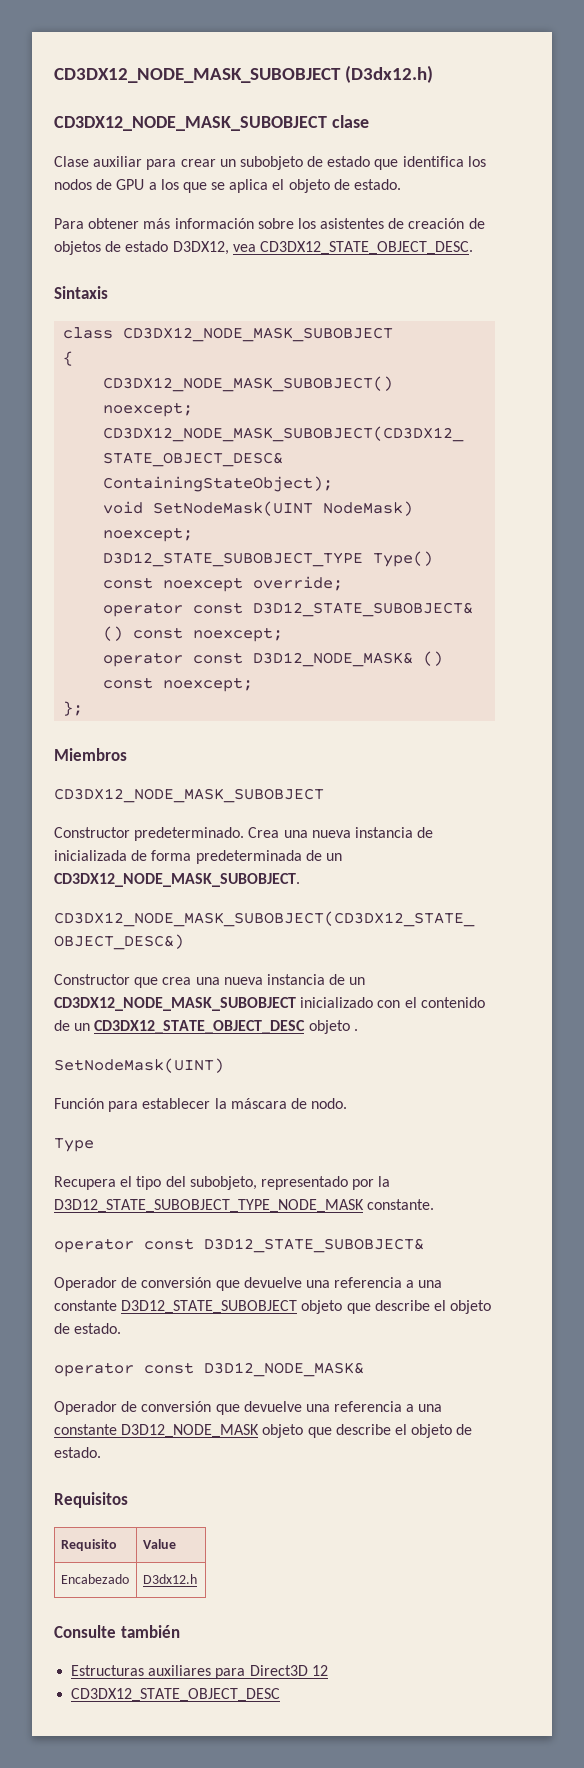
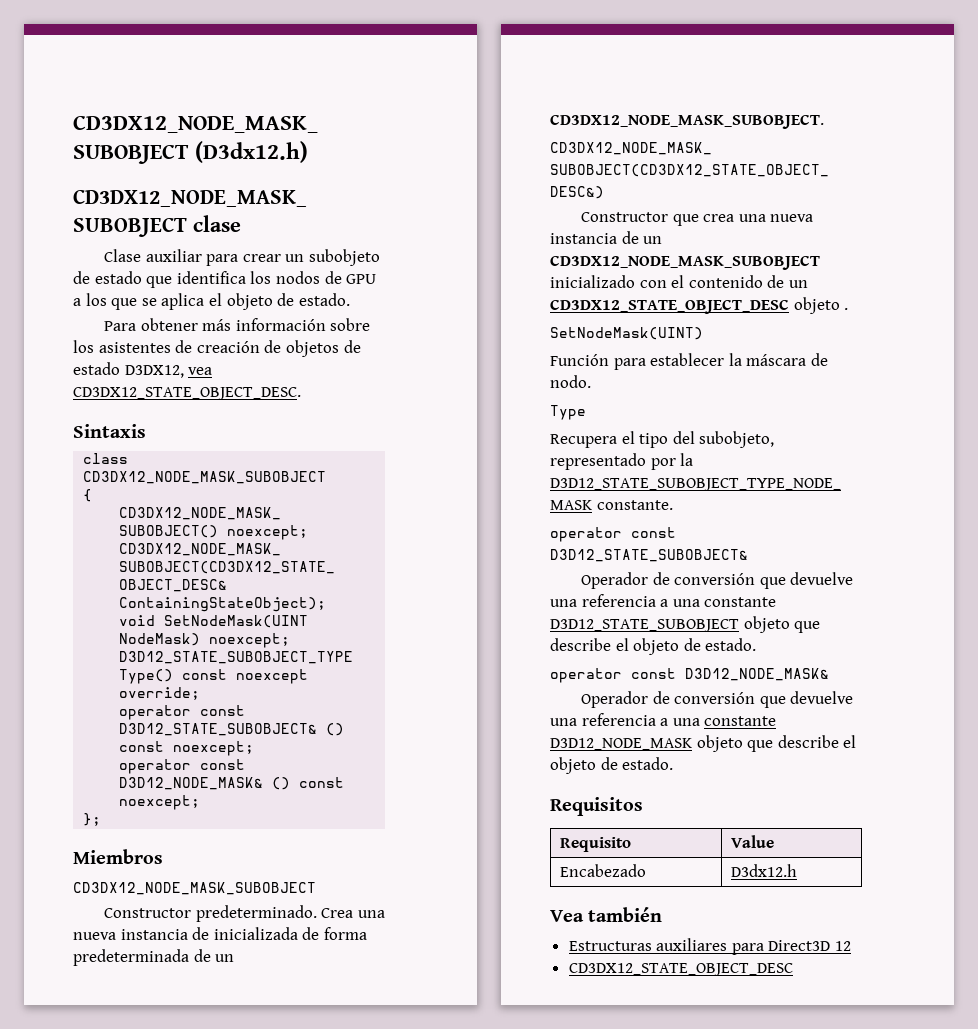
- Consulte también
+ Vea también

